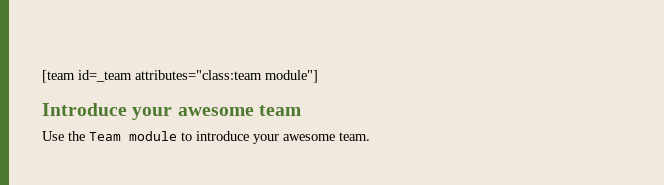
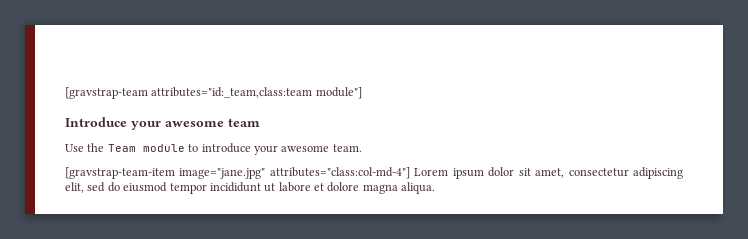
- [team id=_team attributes="class:team module"]
+ [gravstrap-team attributes="id:_team,class:team module"]
+ [gravstrap-team-item image="jane.jpg" attributes="class:col-md-4"] Lorem ipsum dolor sit amet, consectetur adipiscing elit, sed do eiusmod tempor incididunt ut labore et dolore magna aliqua.

